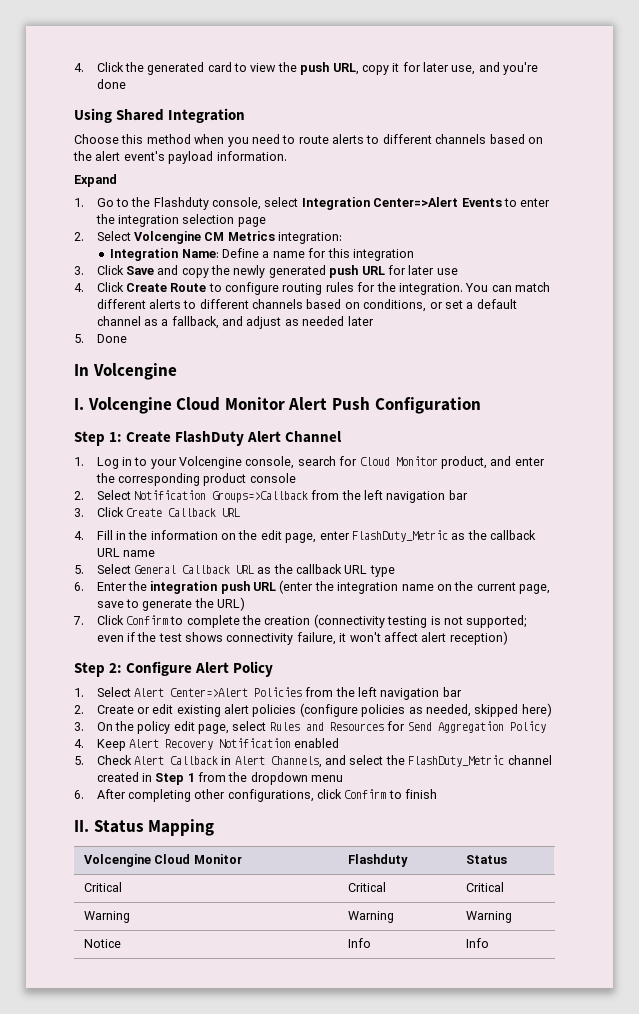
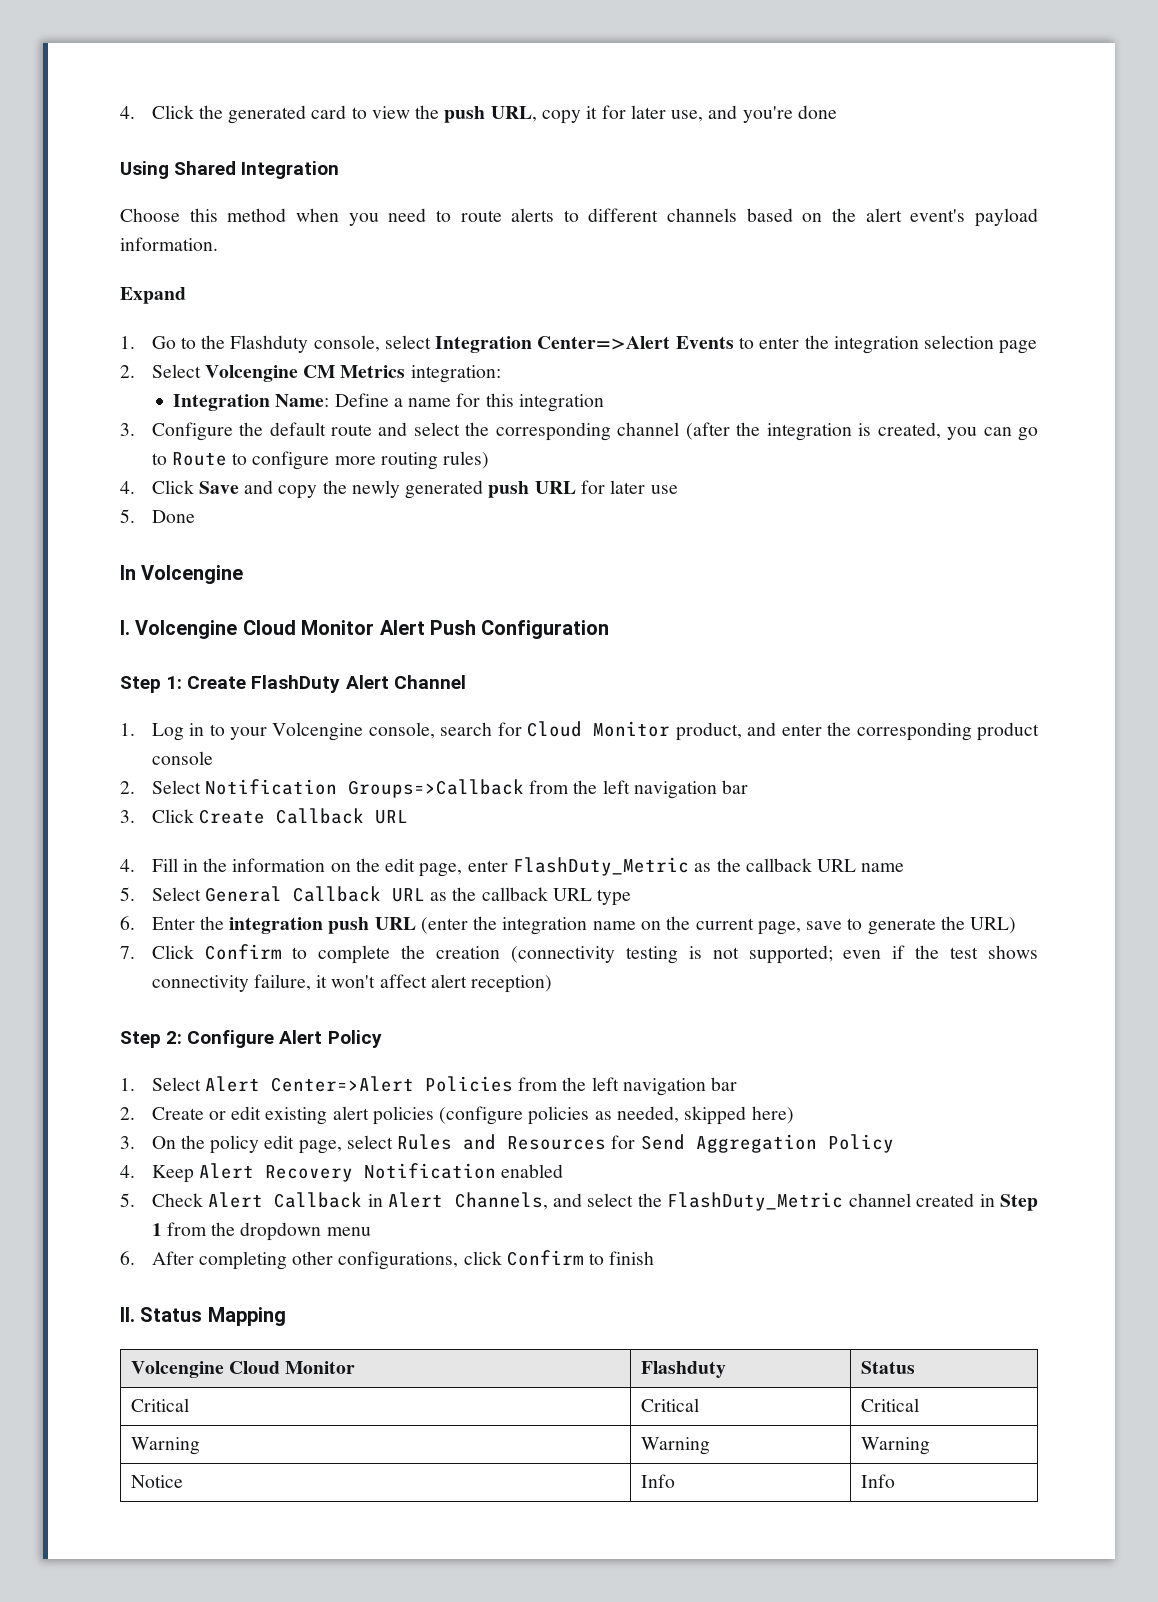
- 3. Click Save and copy the newly generated push URL for later use
+ 3. Configure the default route and select the corresponding channel (after the integration is created, you can go to Route to configure more routing rules)
+ 4. Click Save and copy the newly generated push URL for later use
- 4. Click Create Route to configure routing rules for the integration. You can match different alerts to different channels based on conditions, or set a default channel as a fallback, and adjust as needed later

